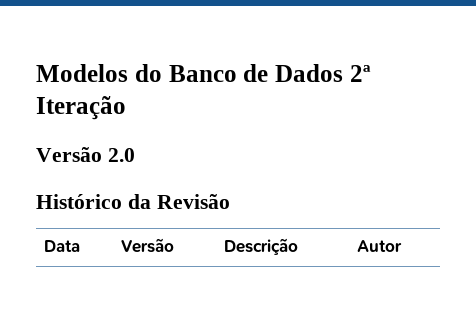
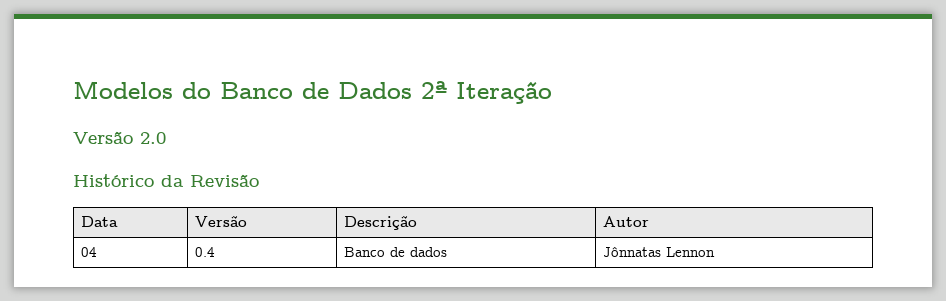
+ 04 | 0.4 | Banco de dados | Jônnatas Lennon

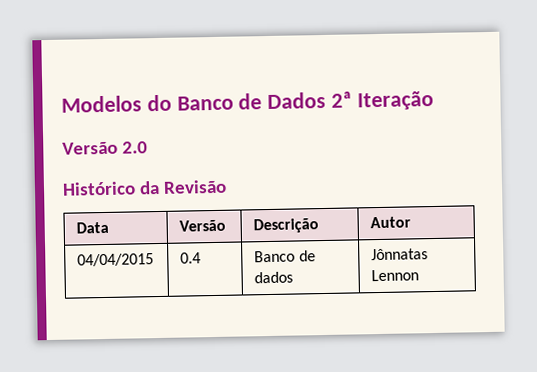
- 04 | 0.4 | Banco de dados | Jônnatas Lennon
+ 04/04/2015 | 0.4 | Banco de dados | Jônnatas Lennon

